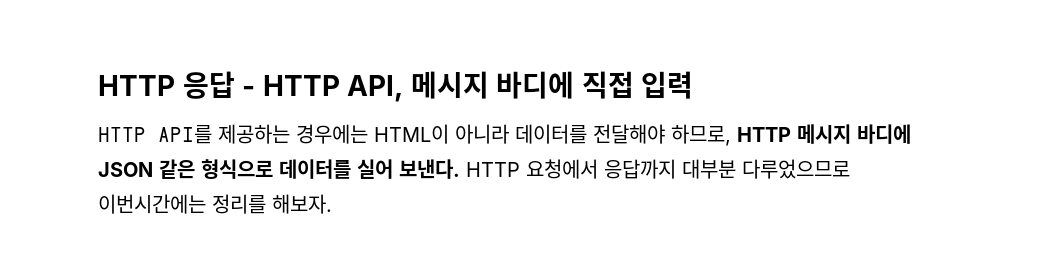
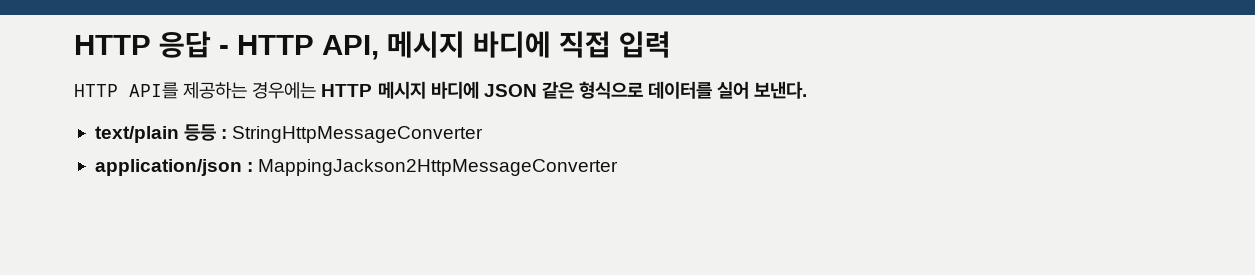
- HTTP API를 제공하는 경우에는 HTML이 아니라 데이터를 전달해야 하므로, HTTP 메시지 바디에 JSON 같은 형식으로 데이터를 실어 보낸다. HTTP 요청에서 응답까지 대부분 다루었으므로 이번시간에는 정리를 해보자.
+ HTTP API를 제공하는 경우에는 HTTP 메시지 바디에 JSON 같은 형식으로 데이터를 실어 보낸다.
+ text/plain 등등 : StringHttpMessageConverter
+ application/json : MappingJackson2HttpMessageConverter

